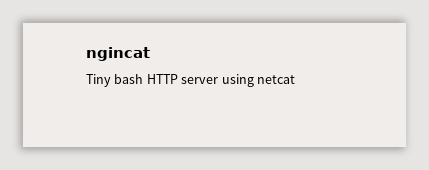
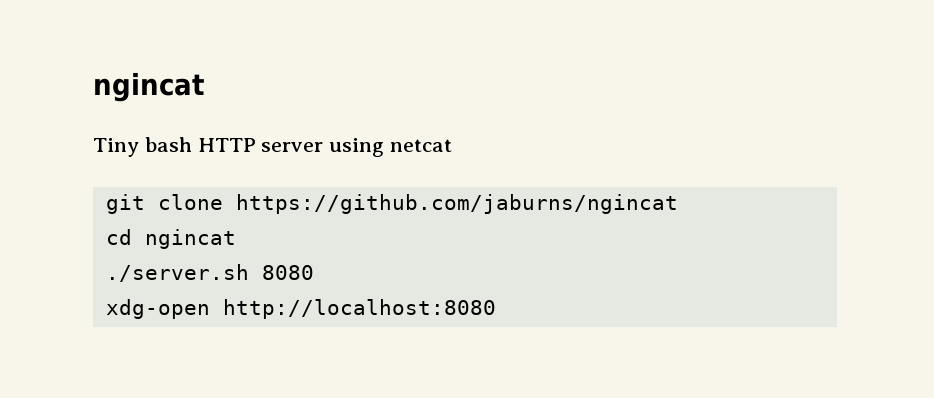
+ git clone https://github.com/jaburns/ngincat
+ cd ngincat
+ ./server.sh 8080
+ xdg-open http://localhost:8080

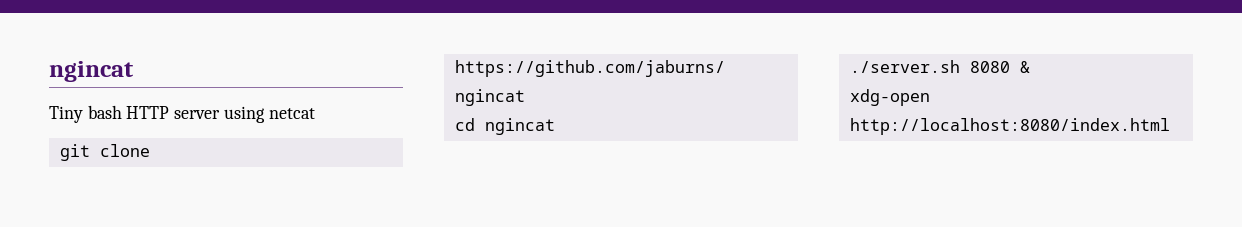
- ./server.sh 8080
+ ./server.sh 8080 &
- xdg-open http://localhost:8080
+ xdg-open http://localhost:8080/index.html

